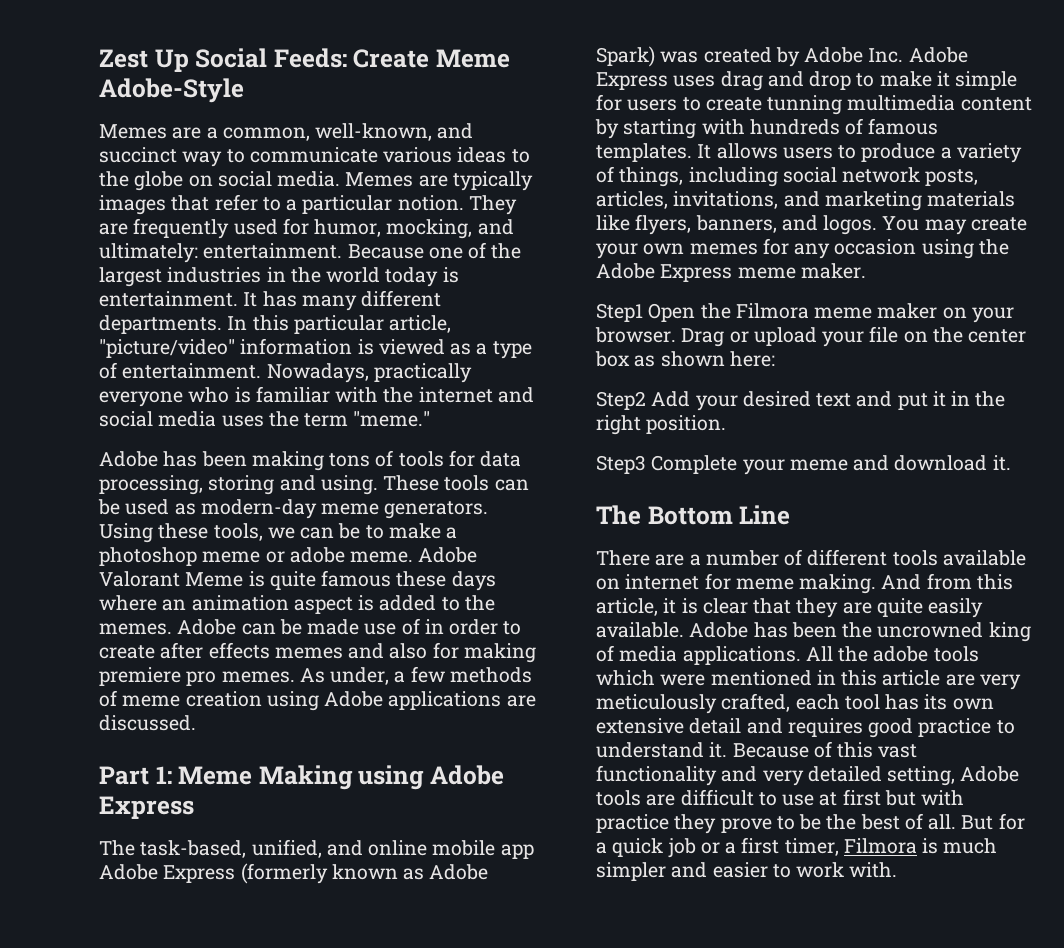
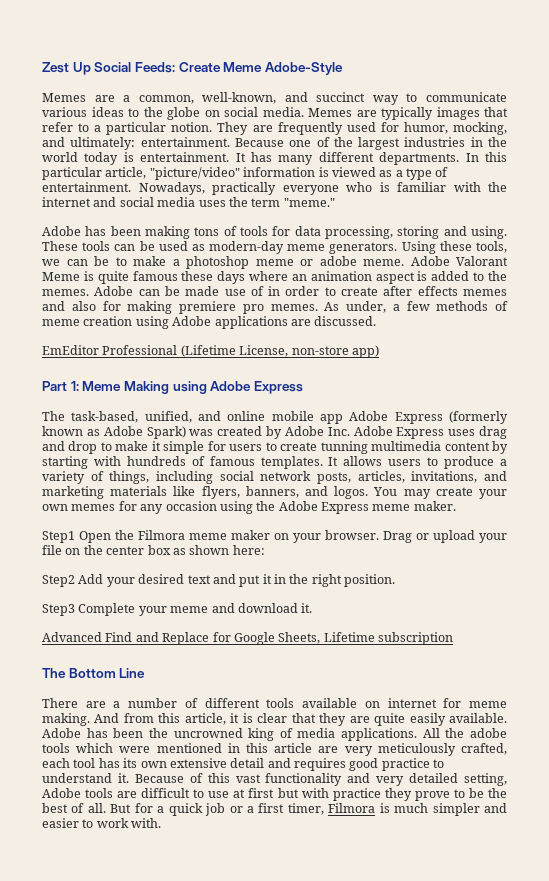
+ EmEditor Professional (Lifetime License, non-store app)
+ Advanced Find and Replace for Google Sheets, Lifetime subscription

